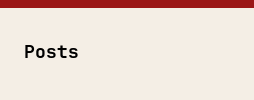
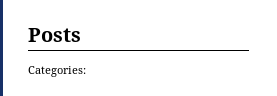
+ Categories:

